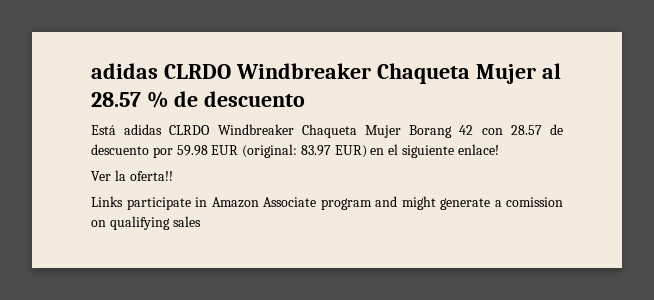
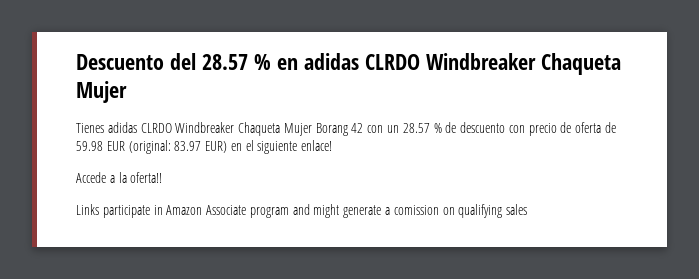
- adidas CLRDO Windbreaker Chaqueta Mujer al 28.57 % de descuento
- Está adidas CLRDO Windbreaker Chaqueta Mujer Borang 42 con 28.57 de descuento por 59.98 EUR (original: 83.97 EUR) en el siguiente enlace!
+ Descuento del 28.57 % en adidas CLRDO Windbreaker Chaqueta Mujer
+ Tienes adidas CLRDO Windbreaker Chaqueta Mujer Borang 42 con un 28.57 % de descuento con precio de oferta de 59.98 EUR (original: 83.97 EUR) en el siguiente enlace!
- Ver la oferta!!
+ Accede a la oferta!!

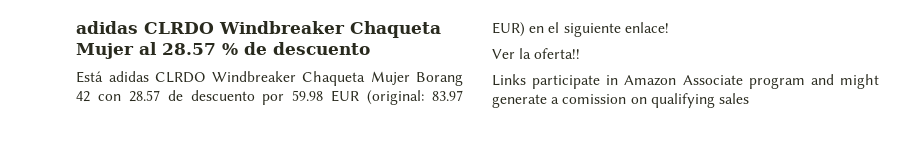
- Descuento del 28.57 % en adidas CLRDO Windbreaker Chaqueta Mujer
- Tienes adidas CLRDO Windbreaker Chaqueta Mujer Borang 42 con un 28.57 % de descuento con precio de oferta de 59.98 EUR (original: 83.97 EUR) en el siguiente enlace!
+ adidas CLRDO Windbreaker Chaqueta Mujer al 28.57 % de descuento
+ Está adidas CLRDO Windbreaker Chaqueta Mujer Borang 42 con 28.57 de descuento por 59.98 EUR (original: 83.97 EUR) en el siguiente enlace!
- Accede a la oferta!!
+ Ver la oferta!!

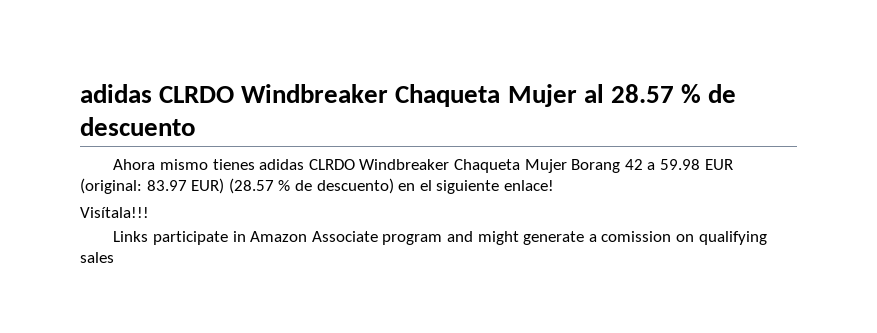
- Está adidas CLRDO Windbreaker Chaqueta Mujer Borang 42 con 28.57 de descuento por 59.98 EUR (original: 83.97 EUR) en el siguiente enlace!
+ Ahora mismo tienes adidas CLRDO Windbreaker Chaqueta Mujer Borang 42 a 59.98 EUR (original: 83.97 EUR) (28.57 % de descuento) en el siguiente enlace!
- Ver la oferta!!
+ Visítala!!!

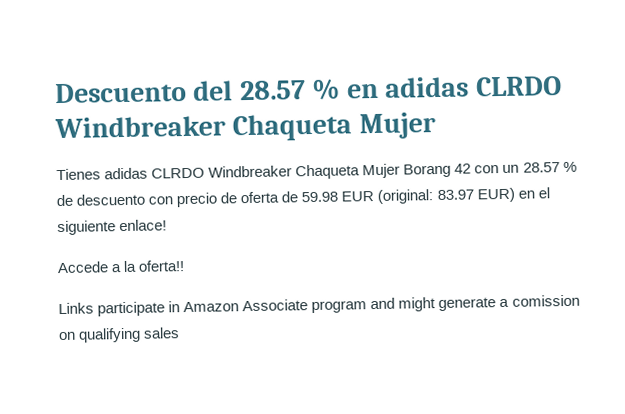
- adidas CLRDO Windbreaker Chaqueta Mujer al 28.57 % de descuento
- Ahora mismo tienes adidas CLRDO Windbreaker Chaqueta Mujer Borang 42 a 59.98 EUR (original: 83.97 EUR) (28.57 % de descuento) en el siguiente enlace!
+ Descuento del 28.57 % en adidas CLRDO Windbreaker Chaqueta Mujer
+ Tienes adidas CLRDO Windbreaker Chaqueta Mujer Borang 42 con un 28.57 % de descuento con precio de oferta de 59.98 EUR (original: 83.97 EUR) en el siguiente enlace!
- Visítala!!!
+ Accede a la oferta!!

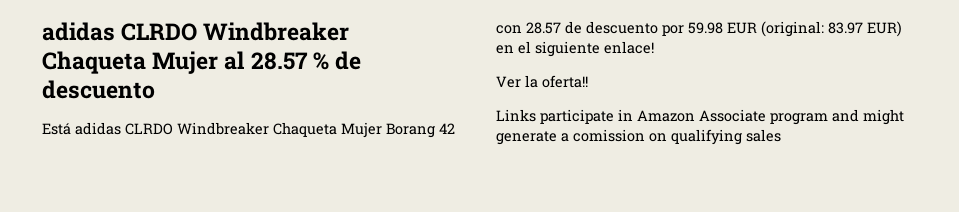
- Descuento del 28.57 % en adidas CLRDO Windbreaker Chaqueta Mujer
- Tienes adidas CLRDO Windbreaker Chaqueta Mujer Borang 42 con un 28.57 % de descuento con precio de oferta de 59.98 EUR (original: 83.97 EUR) en el siguiente enlace!
+ adidas CLRDO Windbreaker Chaqueta Mujer al 28.57 % de descuento
+ Está adidas CLRDO Windbreaker Chaqueta Mujer Borang 42 con 28.57 de descuento por 59.98 EUR (original: 83.97 EUR) en el siguiente enlace!
- Accede a la oferta!!
+ Ver la oferta!!

